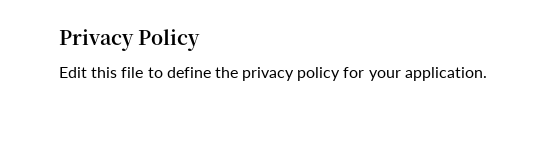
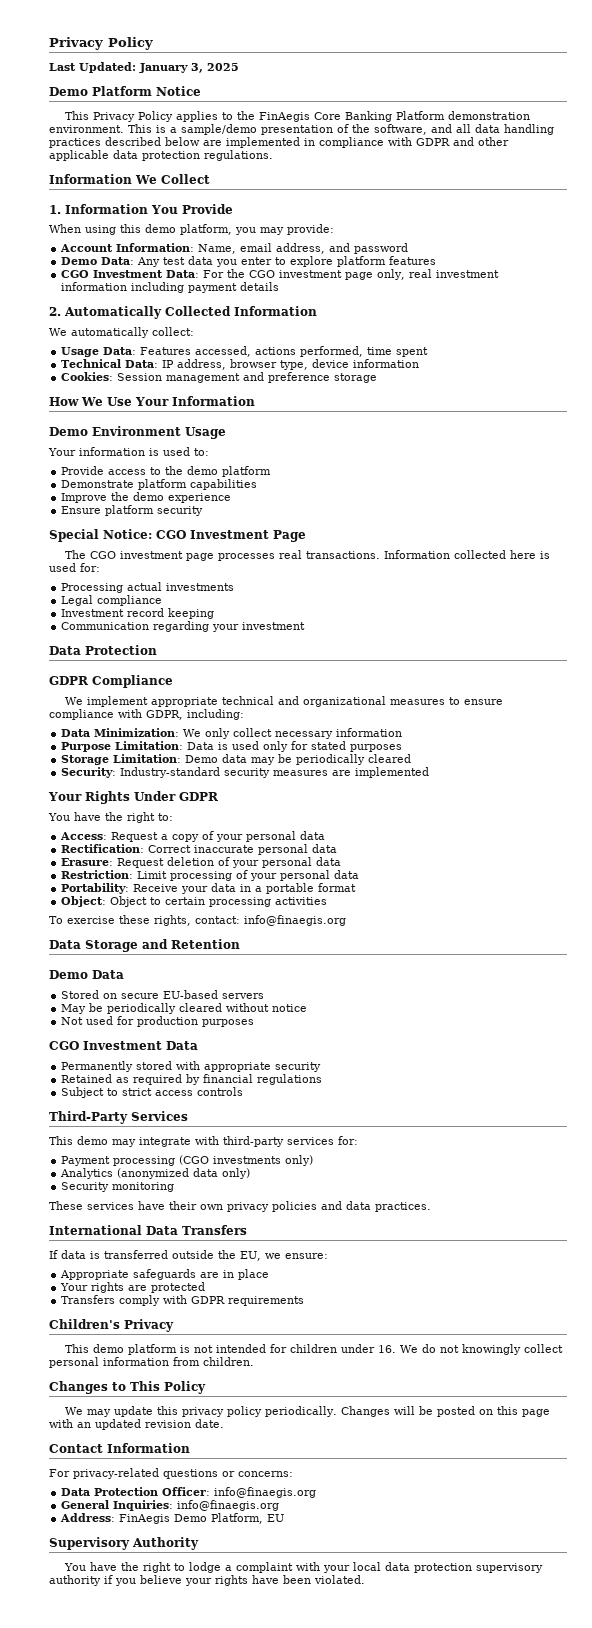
- Edit this file to define the privacy policy for your application.
+ Last Updated: January 3, 2025
+ Demo Platform Notice
+ This Privacy Policy applies to the FinAegis Core Banking Platform demonstration environment. This is a sample/demo presentation of the software, and all data handling practices described below are implemented in compliance with GDPR and other applicable data protection regulations.
+ Information We Collect
+ 1. Information You Provide
+ When using this demo platform, you may provide:
+ Account Information: Name, email address, and password
+ Demo Data: Any test data you enter to explore platform features
+ CGO Investment Data: For the CGO investment page only, real investment information including payment details
+ 2. Automatically Collected Information
+ We automatically collect:
+ Usage Data: Features accessed, actions performed, time spent
+ Technical Data: IP address, browser type, device information
+ Cookies: Session management and preference storage
+ How We Use Your Information
+ Demo Environment Usage
+ Your information is used to:
+ Provide access to the demo platform
+ Demonstrate platform capabilities
+ Improve the demo experience
+ Ensure platform security
+ Special Notice: CGO Investment Page
+ The CGO investment page processes real transactions. Information collected here is used for:
+ Processing actual investments
+ Legal compliance
+ Investment record keeping
+ Communication regarding your investment
+ Data Protection
+ GDPR Compliance
+ We implement appropriate technical and organizational measures to ensure compliance with GDPR, including:
+ Data Minimization: We only collect necessary information
+ Purpose Limitation: Data is used only for stated purposes
+ Storage Limitation: Demo data may be periodically cleared
+ Security: Industry-standard security measures are implemented
+ Your Rights Under GDPR
+ You have the right to:
+ Access: Request a copy of your personal data
+ Rectification: Correct inaccurate personal data
+ Erasure: Request deletion of your personal data
+ Restriction: Limit processing of your personal data
+ Portability: Receive your data in a portable format
+ Object: Object to certain processing activities
+ To exercise these rights, contact: info@finaegis.org
+ Data Storage and Retention
+ Demo Data
+ Stored on secure EU-based servers
+ May be periodically cleared without notice
+ Not used for production purposes
+ CGO Investment Data
+ Permanently stored with appropriate security
+ Retained as required by financial regulations
+ Subject to strict access controls
+ Third-Party Services
+ This demo may integrate with third-party services for:
+ Payment processing (CGO investments only)
+ Analytics (anonymized data only)
+ Security monitoring
+ These services have their own privacy policies and data practices.
+ International Data Transfers
+ If data is transferred outside the EU, we ensure:
+ Appropriate safeguards are in place
+ Your rights are protected
+ Transfers comply with GDPR requirements
+ Children's Privacy
+ This demo platform is not intended for children under 16. We do not knowingly collect personal information from children.
+ Changes to This Policy
+ We may update this privacy policy periodically. Changes will be posted on this page with an updated revision date.
+ Contact Information
+ For privacy-related questions or concerns:
+ Data Protection Officer: info@finaegis.org
+ General Inquiries: info@finaegis.org
+ Address: FinAegis Demo Platform, EU
+ Supervisory Authority
+ You have the right to lodge a complaint with your local data protection supervisory authority if you believe your rights have been violated.

